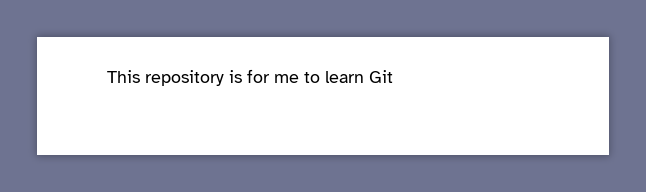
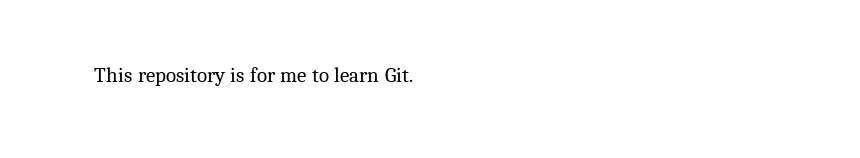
- This repository is for me to learn Git
+ This repository is for me to learn Git.

